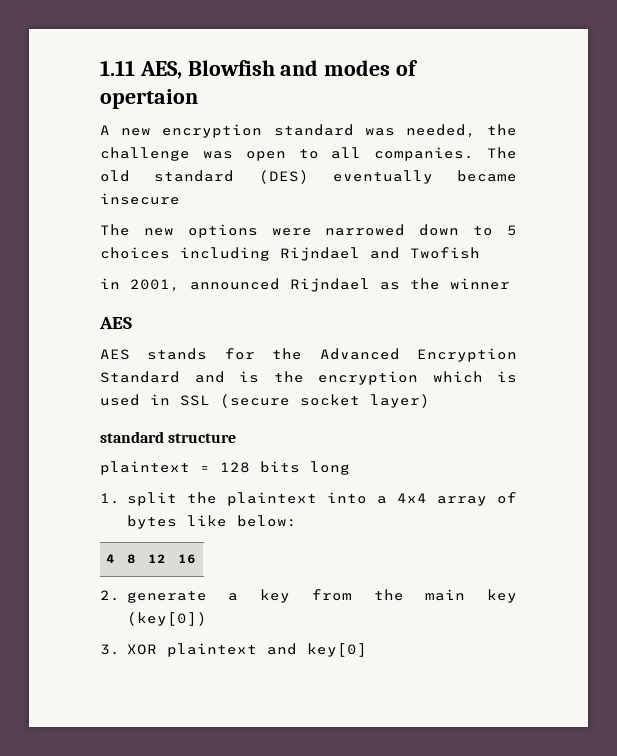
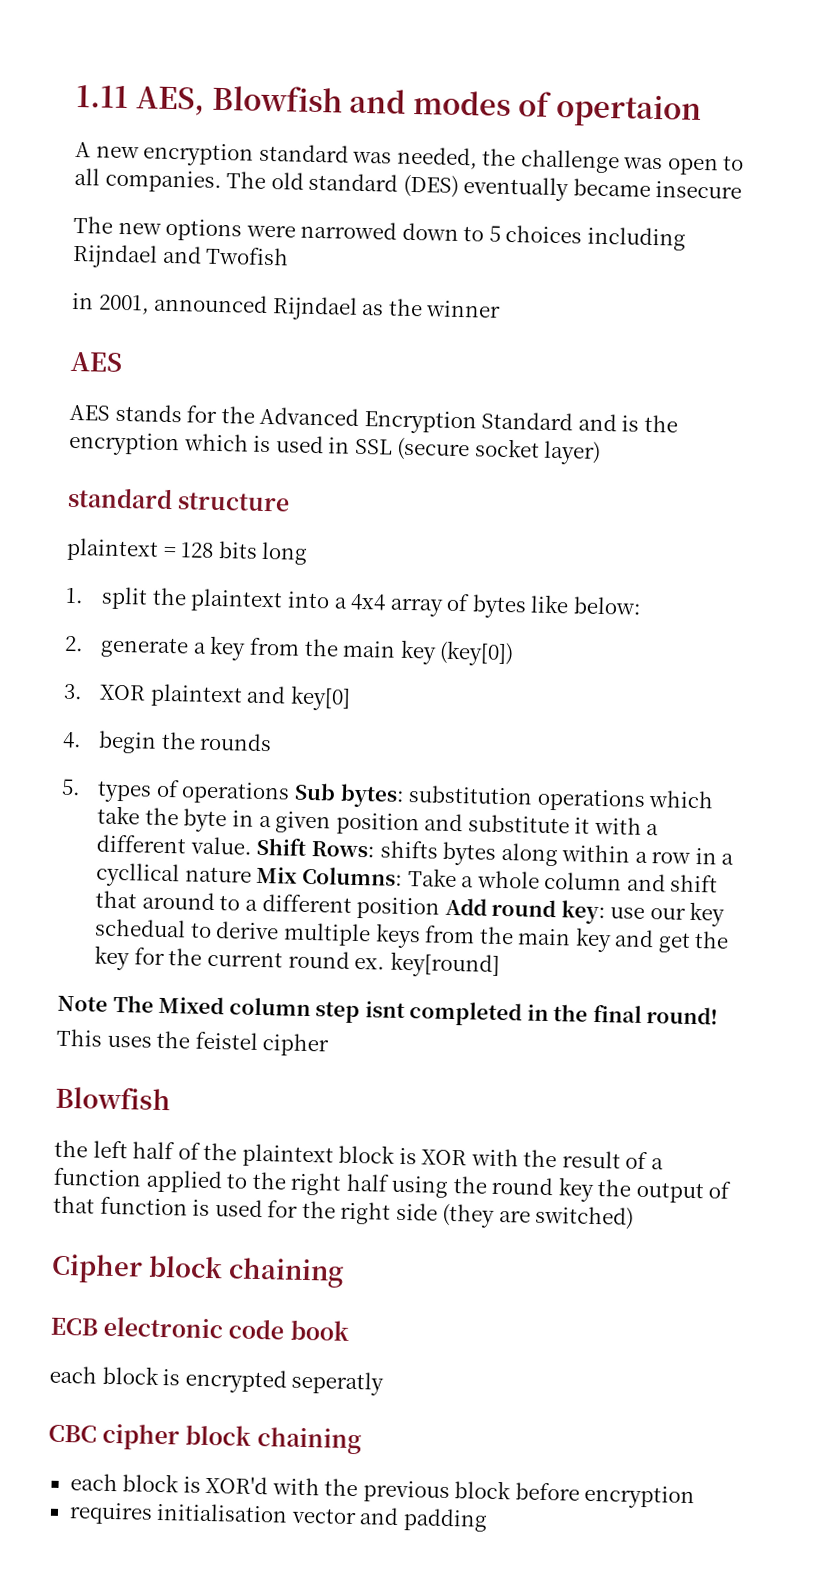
- 4 | 8 | 12 | 16
+ 4. begin the rounds
+ 5. types of operations Sub bytes: substitution operations which take the byte in a given position and substitute it with a different value. Shift Rows: shifts bytes along within a row in a cycllical nature Mix Columns: Take a whole column and shift that around to a different position Add round key: use our key schedual to derive multiple keys from the main key and get the key for the current round ex. key[round]
+ Note The Mixed column step isnt completed in the final round!
+ This uses the feistel cipher
+ Blowfish
+ the left half of the plaintext block is XOR with the result of a function applied to the right half using the round key the output of that function is used for the right side (they are switched)
+ Cipher block chaining
+ ECB electronic code book
+ each block is encrypted seperatly
+ CBC cipher block chaining
+ each block is XOR'd with the previous block before encryption
+ requires initialisation vector and padding

